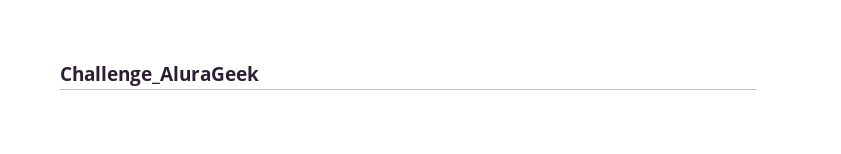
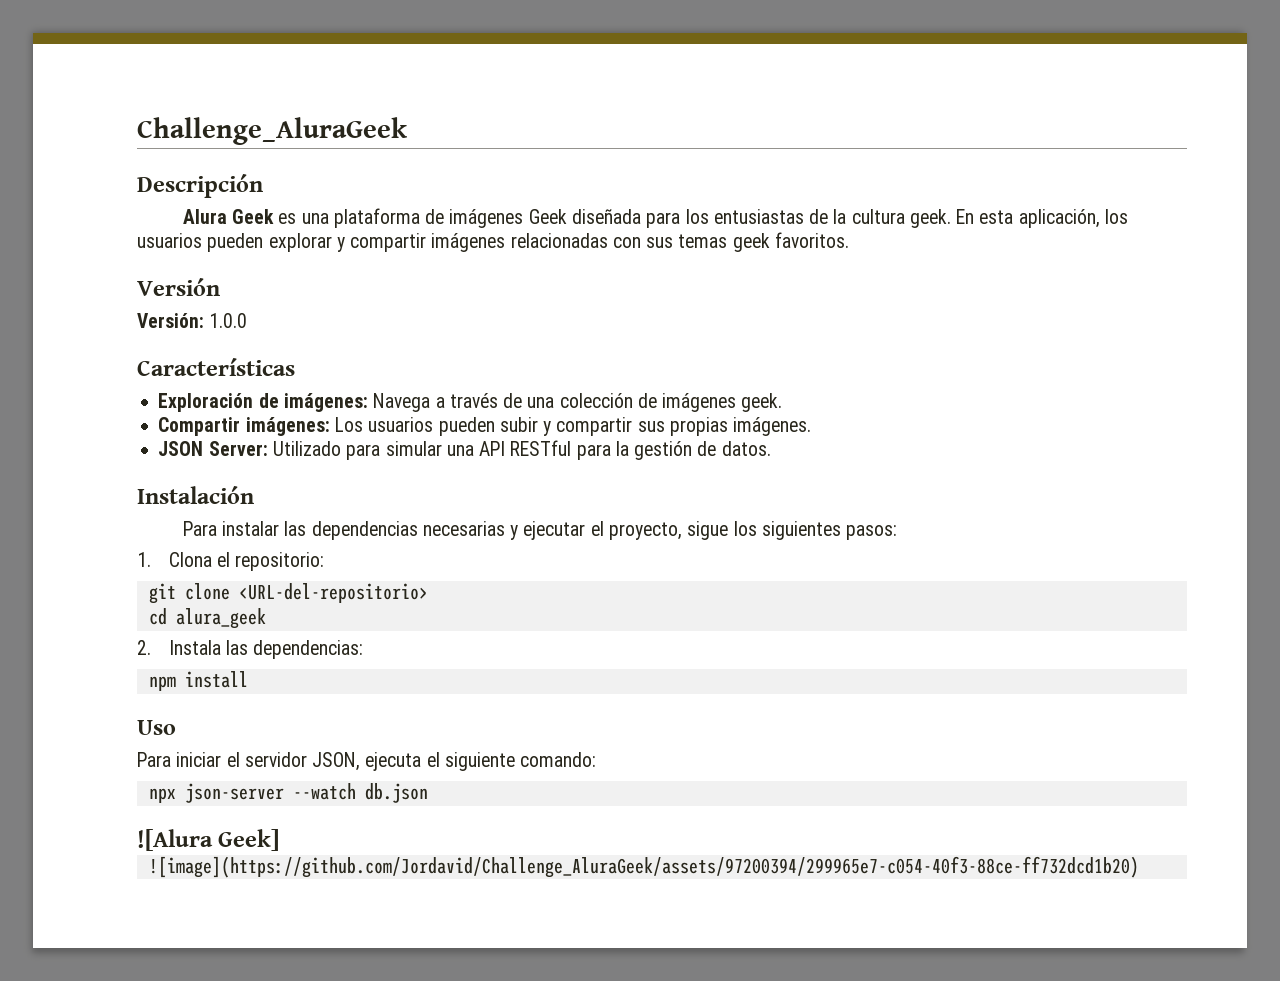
+ Descripción
+ Alura Geek es una plataforma de imágenes Geek diseñada para los entusiastas de la cultura geek. En esta aplicación, los usuarios pueden explorar y compartir imágenes relacionadas con sus temas geek favoritos.
+ Versión
+ Versión: 1.0.0
+ Características
+ Exploración de imágenes: Navega a través de una colección de imágenes geek.
+ Compartir imágenes: Los usuarios pueden subir y compartir sus propias imágenes.
+ JSON Server: Utilizado para simular una API RESTful para la gestión de datos.
+ Instalación
+ Para instalar las dependencias necesarias y ejecutar el proyecto, sigue los siguientes pasos:
+ 1. Clona el repositorio:
+ git clone <URL-del-repositorio>
+ cd alura_geek
+ 2. Instala las dependencias:
+ npm install
+ Uso
+ Para iniciar el servidor JSON, ejecuta el siguiente comando:
+ npx json-server --watch db.json
+ ![Alura Geek]
+ ![image](https://github.com/Jordavid/Challenge_AluraGeek/assets/97200394/299965e7-c054-40f3-88ce-ff732dcd1b20)

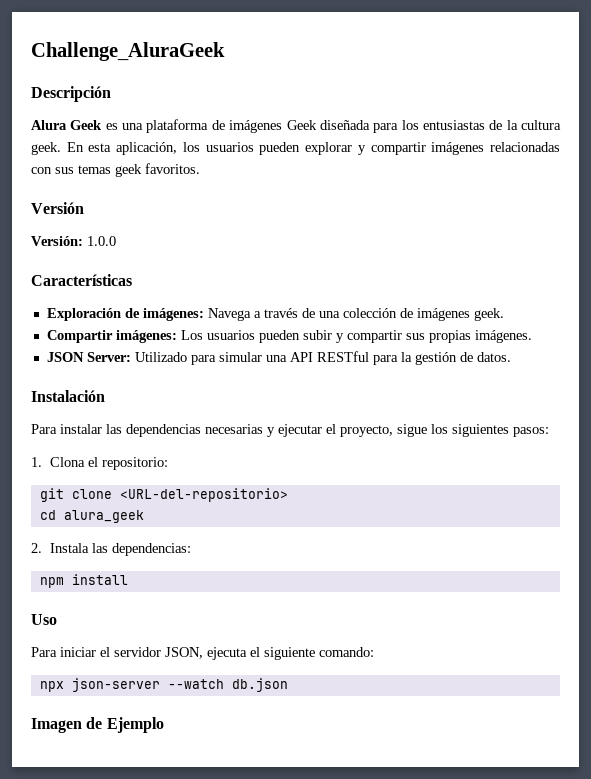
- ![Alura Geek]
- ![image](https://github.com/Jordavid/Challenge_AluraGeek/assets/97200394/299965e7-c054-40f3-88ce-ff732dcd1b20)
+ Imagen de Ejemplo

